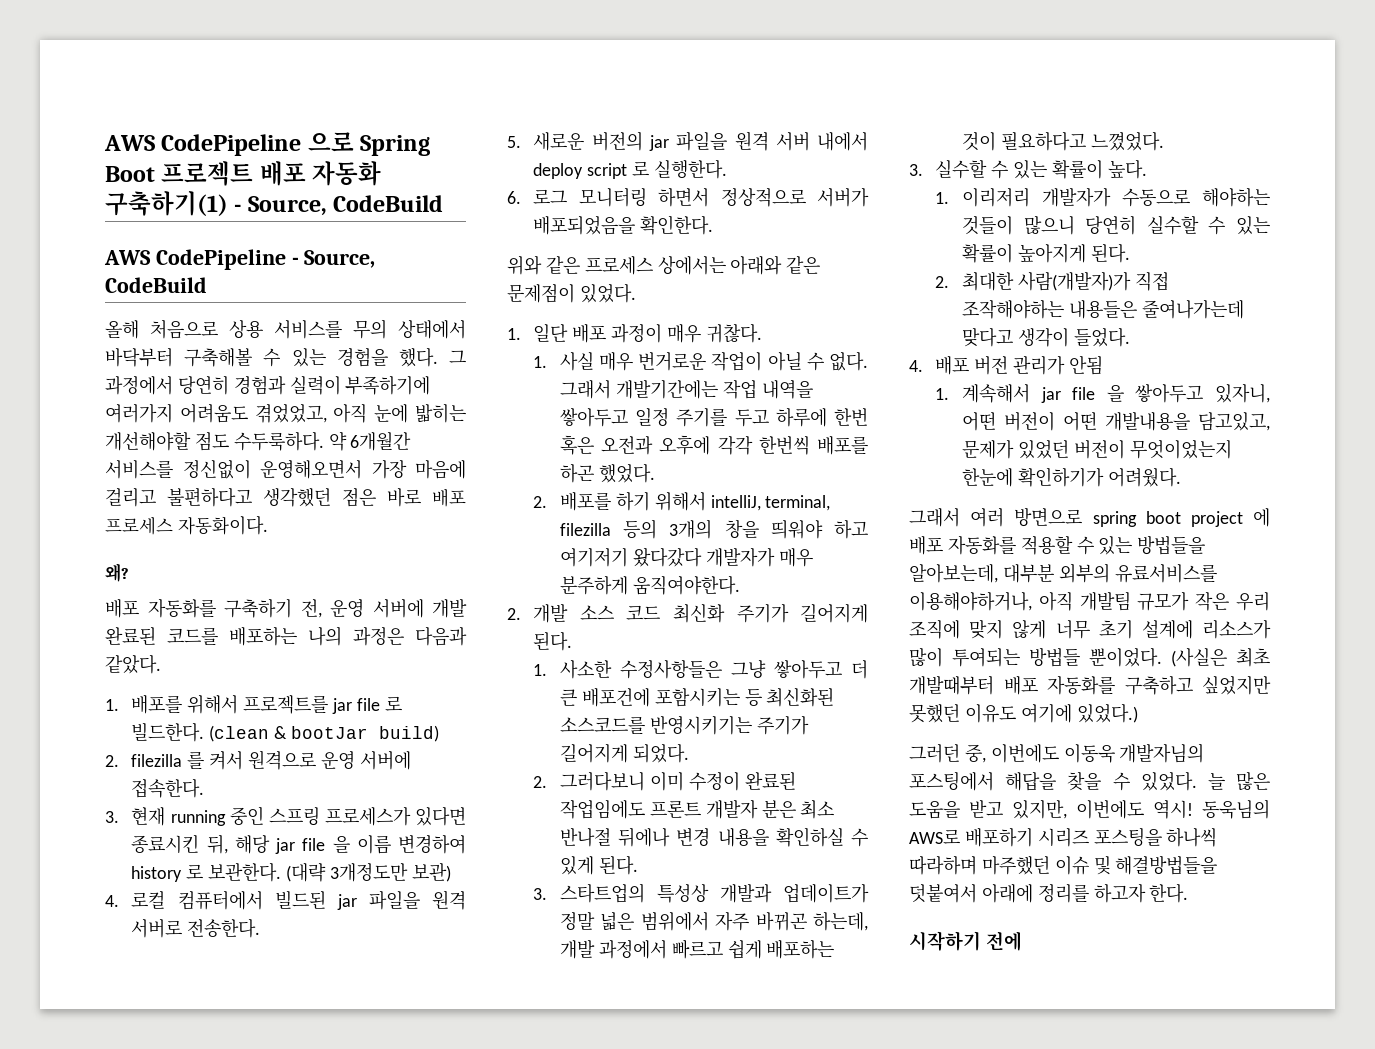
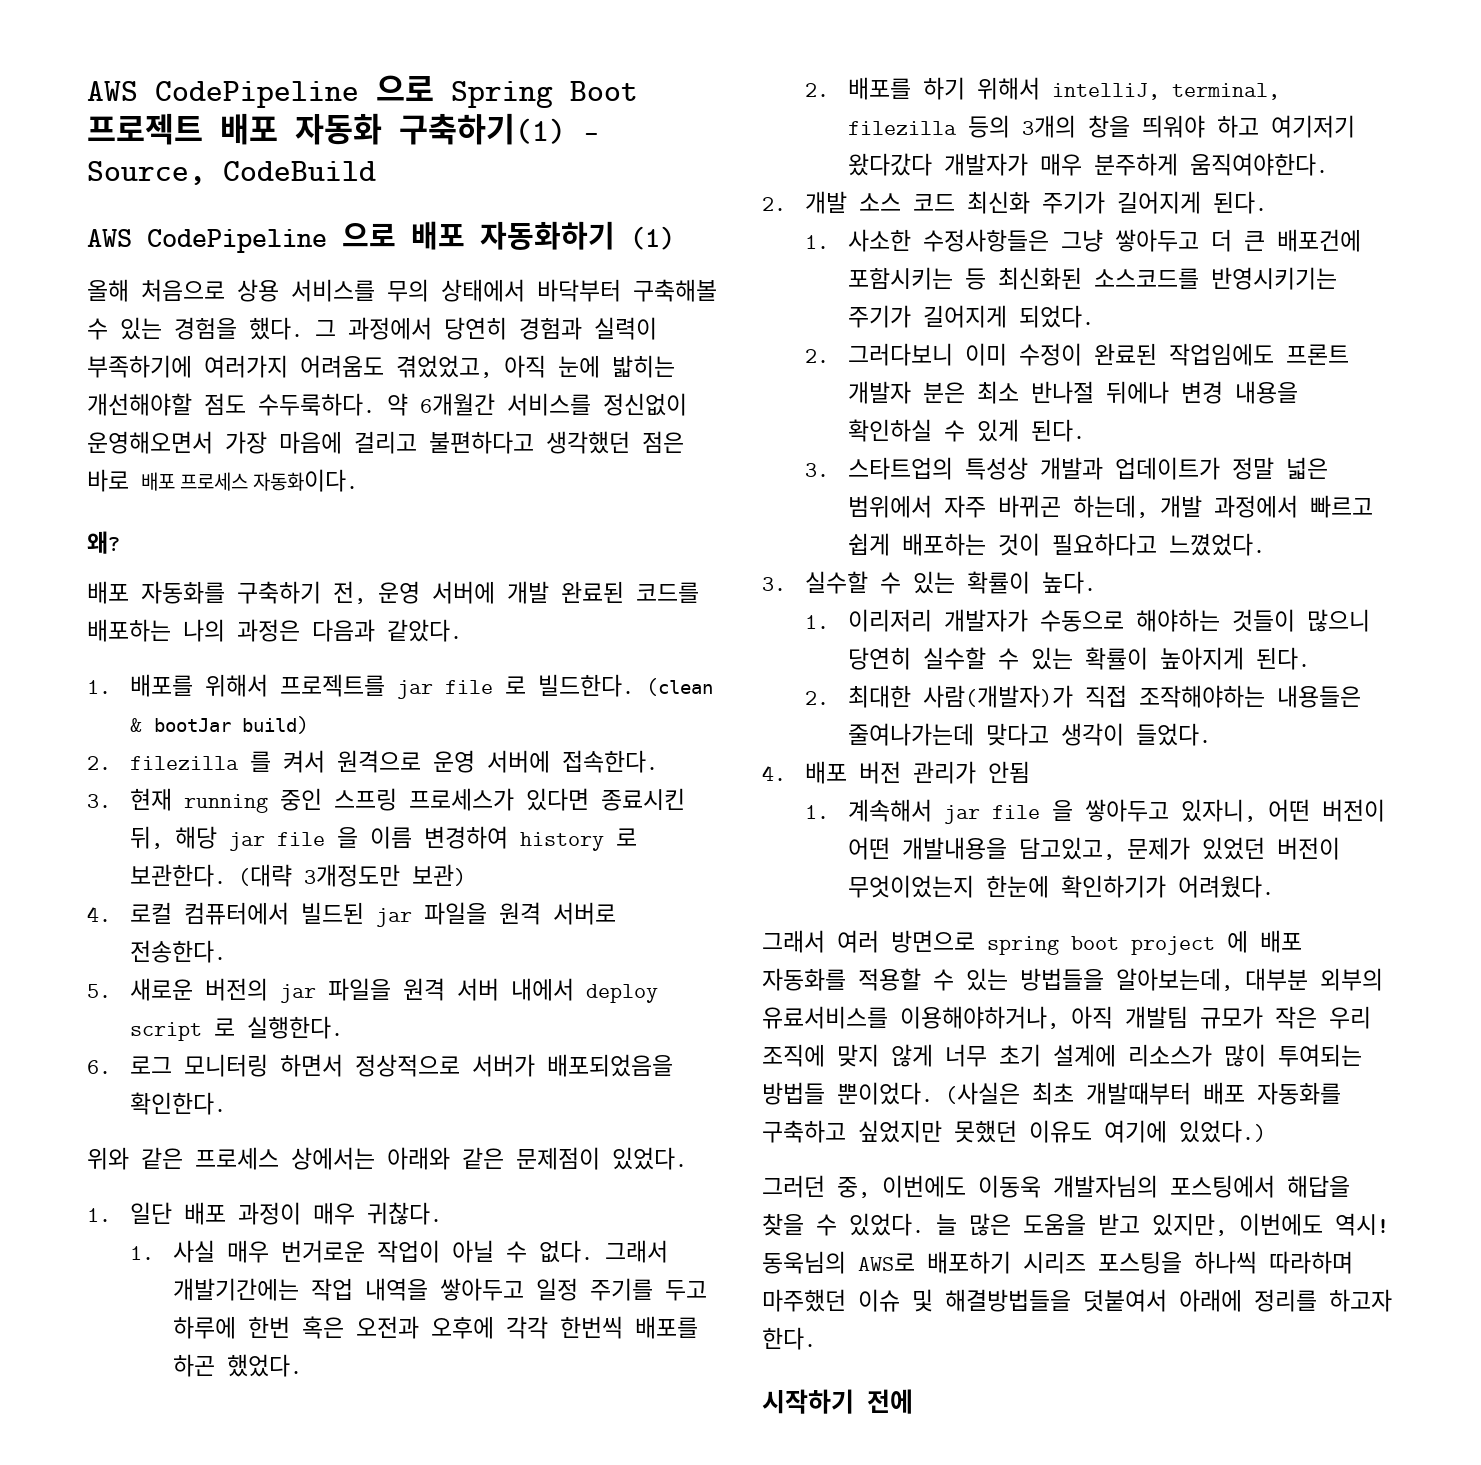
- AWS CodePipeline - Source, CodeBuild
+ AWS CodePipeline 으로 배포 자동화하기 (1)

